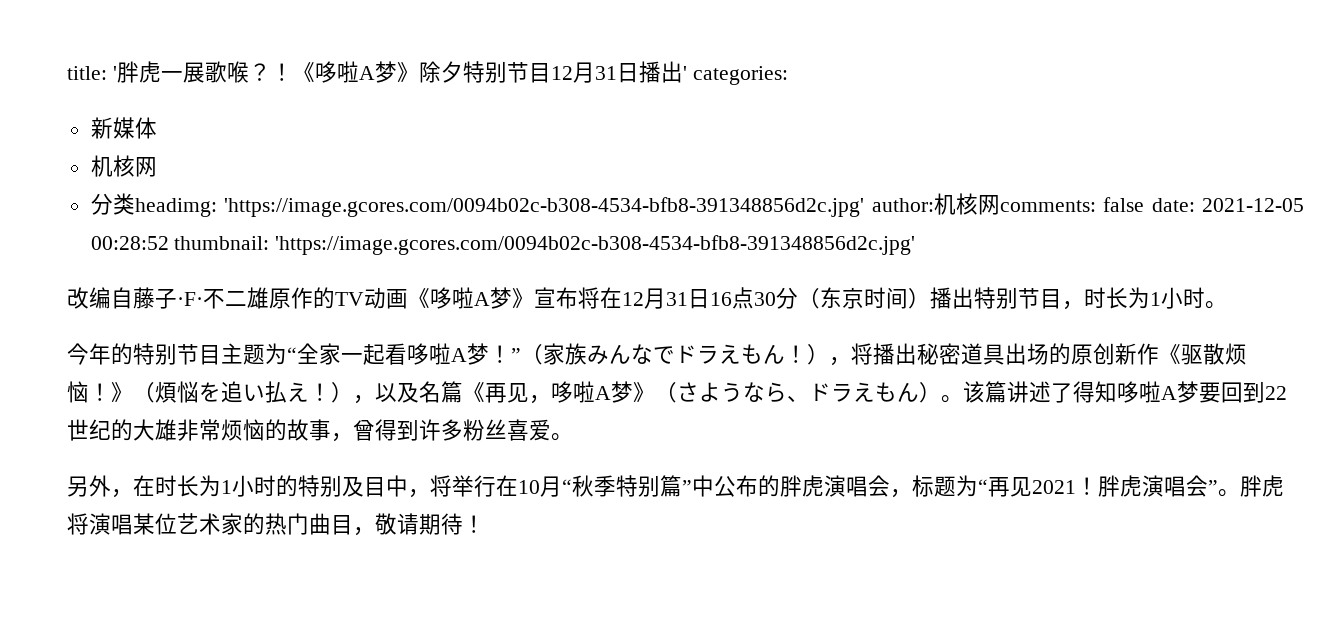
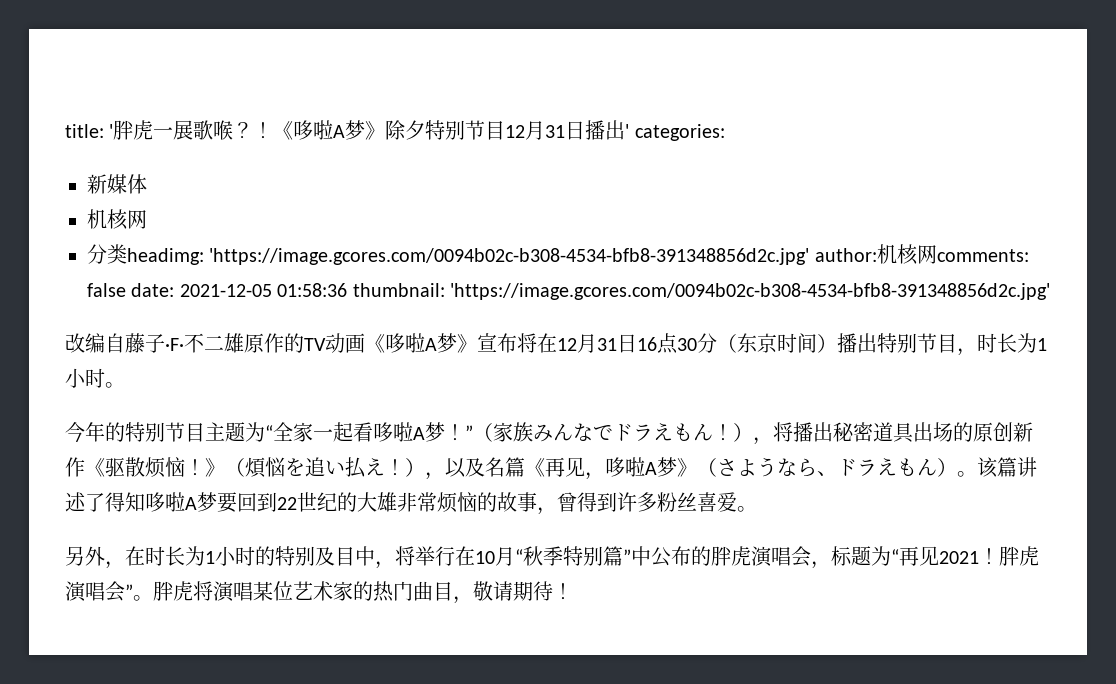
- 分类headimg: 'https://image.gcores.com/0094b02c-b308-4534-bfb8-391348856d2c.jpg' author:机核网comments: false date: 2021-12-05 00:28:52 thumbnail: 'https://image.gcores.com/0094b02c-b308-4534-bfb8-391348856d2c.jpg'
+ 分类headimg: 'https://image.gcores.com/0094b02c-b308-4534-bfb8-391348856d2c.jpg' author:机核网comments: false date: 2021-12-05 01:58:36 thumbnail: 'https://image.gcores.com/0094b02c-b308-4534-bfb8-391348856d2c.jpg'

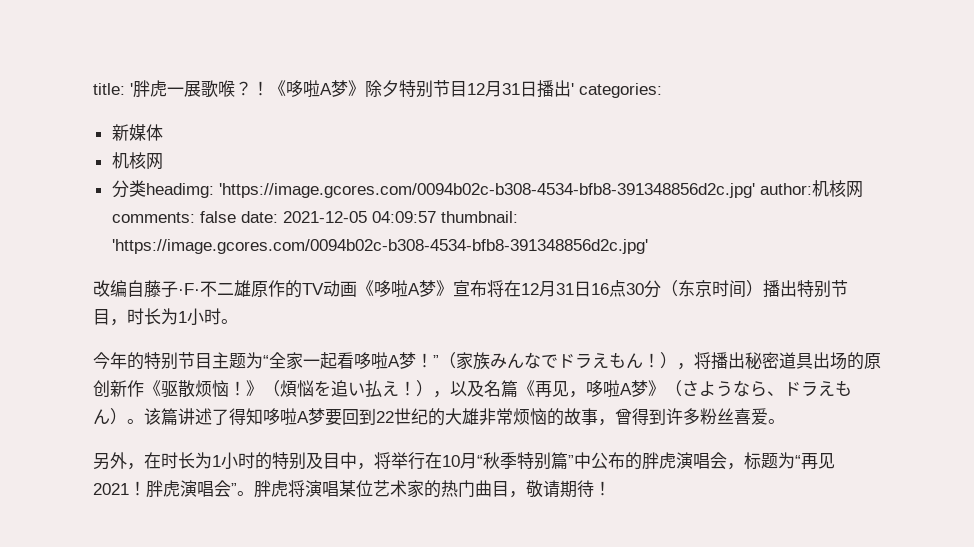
- 分类headimg: 'https://image.gcores.com/0094b02c-b308-4534-bfb8-391348856d2c.jpg' author:机核网comments: false date: 2021-12-05 01:58:36 thumbnail: 'https://image.gcores.com/0094b02c-b308-4534-bfb8-391348856d2c.jpg'
+ 分类headimg: 'https://image.gcores.com/0094b02c-b308-4534-bfb8-391348856d2c.jpg' author:机核网comments: false date: 2021-12-05 04:09:57 thumbnail: 'https://image.gcores.com/0094b02c-b308-4534-bfb8-391348856d2c.jpg'

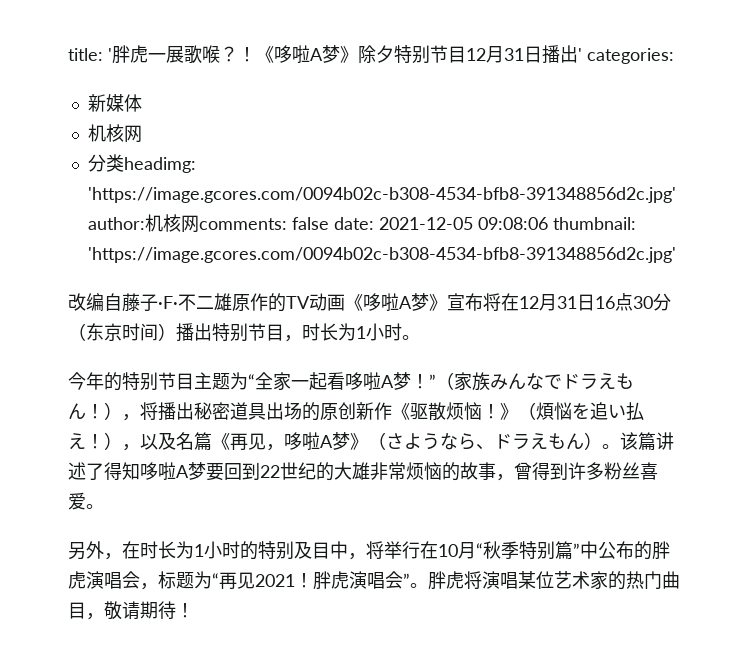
- 分类headimg: 'https://image.gcores.com/0094b02c-b308-4534-bfb8-391348856d2c.jpg' author:机核网comments: false date: 2021-12-05 04:09:57 thumbnail: 'https://image.gcores.com/0094b02c-b308-4534-bfb8-391348856d2c.jpg'
+ 分类headimg: 'https://image.gcores.com/0094b02c-b308-4534-bfb8-391348856d2c.jpg' author:机核网comments: false date: 2021-12-05 09:08:06 thumbnail: 'https://image.gcores.com/0094b02c-b308-4534-bfb8-391348856d2c.jpg'

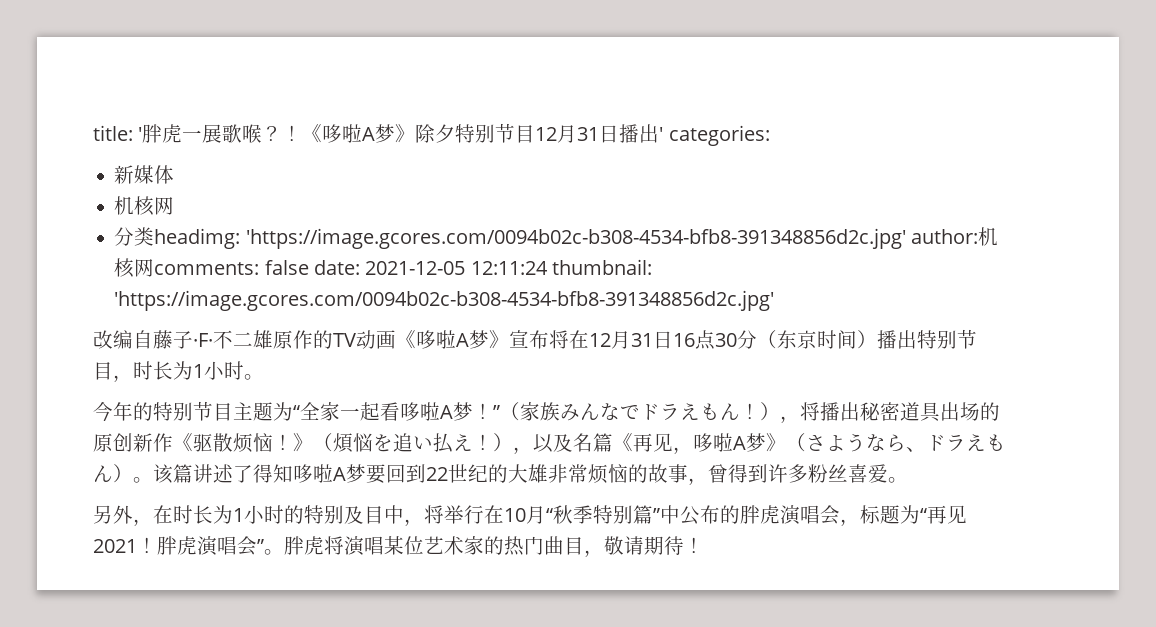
- 分类headimg: 'https://image.gcores.com/0094b02c-b308-4534-bfb8-391348856d2c.jpg' author:机核网comments: false date: 2021-12-05 09:08:06 thumbnail: 'https://image.gcores.com/0094b02c-b308-4534-bfb8-391348856d2c.jpg'
+ 分类headimg: 'https://image.gcores.com/0094b02c-b308-4534-bfb8-391348856d2c.jpg' author:机核网comments: false date: 2021-12-05 12:11:24 thumbnail: 'https://image.gcores.com/0094b02c-b308-4534-bfb8-391348856d2c.jpg'

